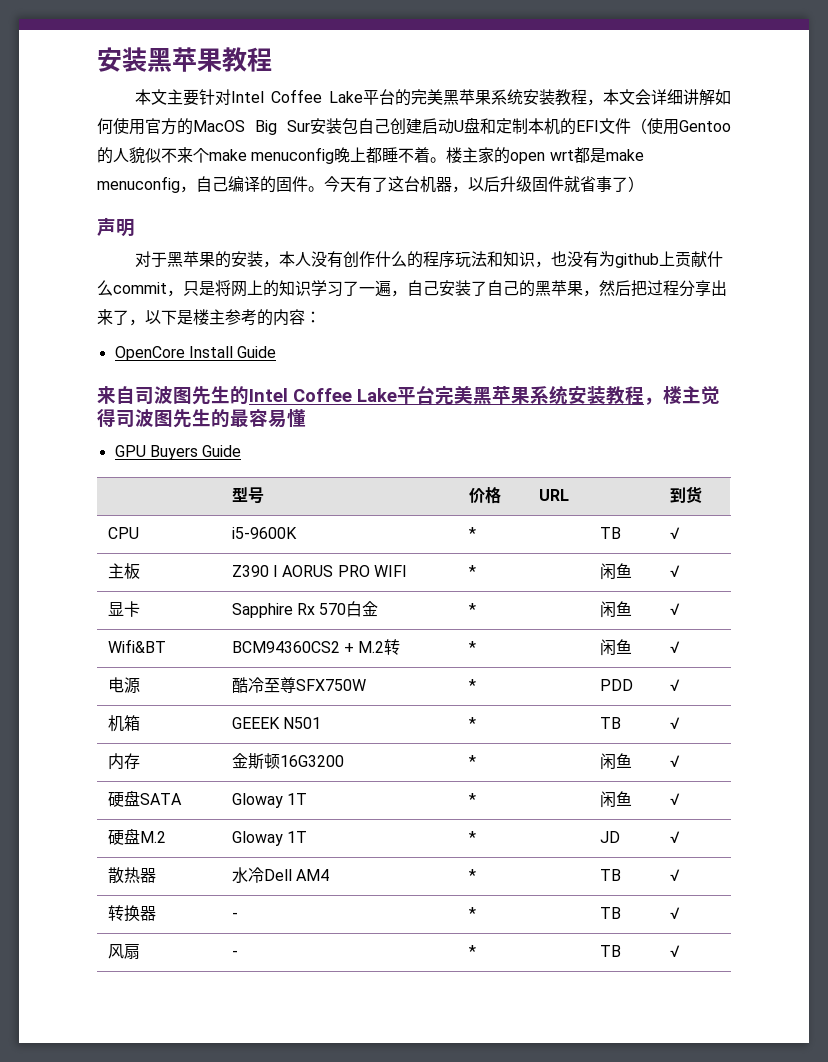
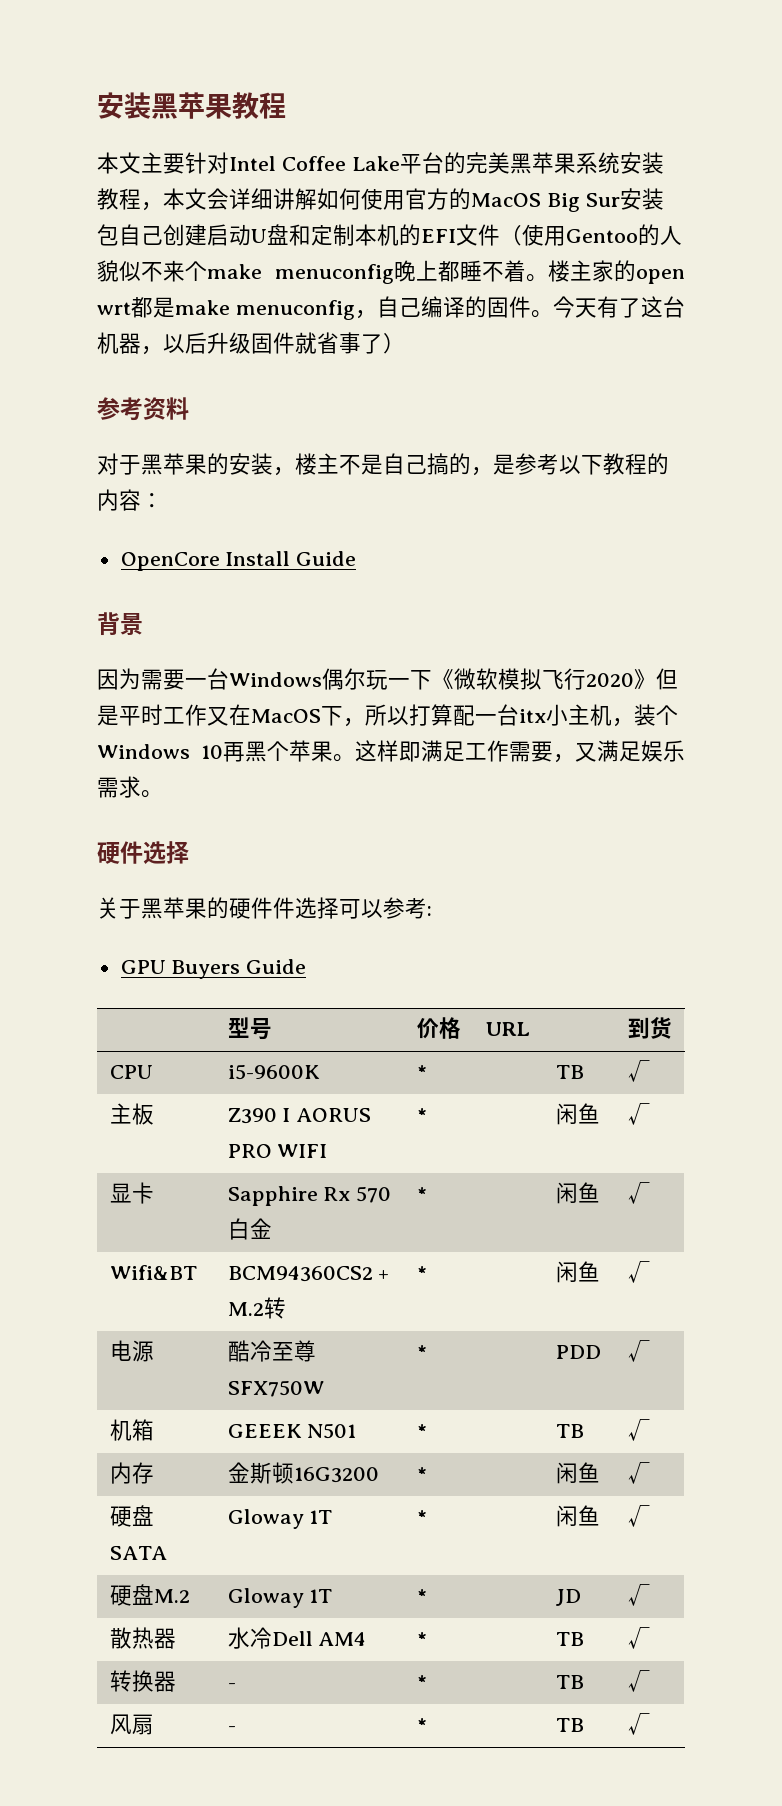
- 声明
+ 参考资料
- 对于黑苹果的安装，本人没有创作什么的程序玩法和知识，也没有为github上贡献什么commit，只是将网上的知识学习了一遍，自己安装了自己的黑苹果，然后把过程分享出来了，以下是楼主参考的内容：
+ 对于黑苹果的安装，楼主不是自己搞的，是参考以下教程的内容：
- 来自司波图先生的Intel Coffee Lake平台完美黑苹果系统安装教程，楼主觉得司波图先生的最容易懂
+ 背景
+ 因为需要一台Windows偶尔玩一下《微软模拟飞行2020》但是平时工作又在MacOS下，所以打算配一台itx小主机，装个Windows 10再黑个苹果。这样即满足工作需要，又满足娱乐需求。
+ 硬件选择
+ 关于黑苹果的硬件件选择可以参考:

